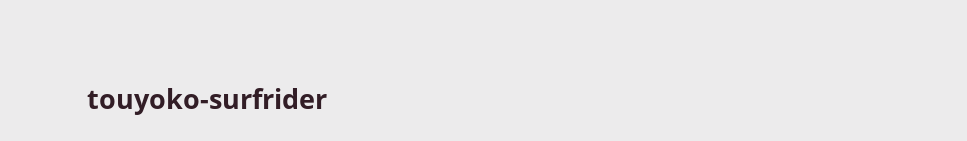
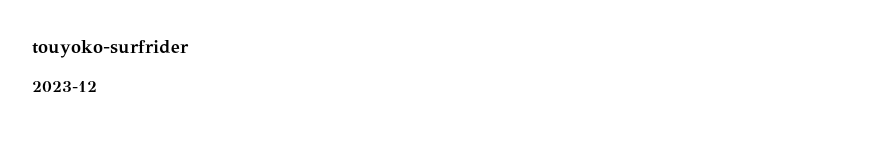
+ 2023-12

